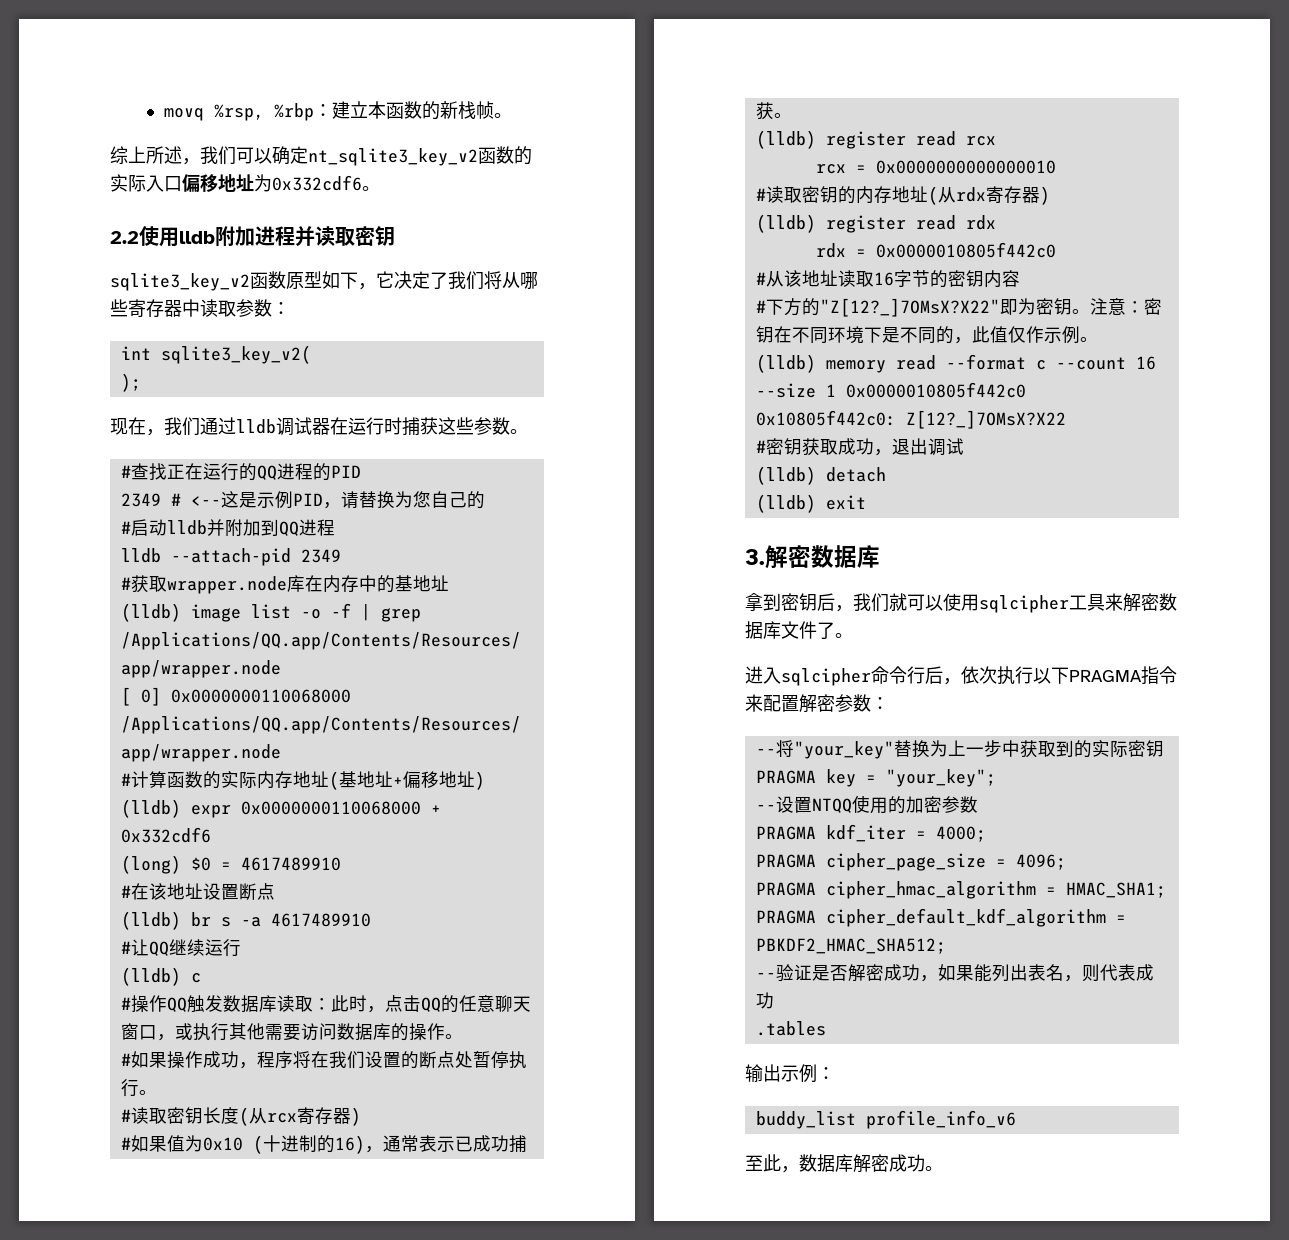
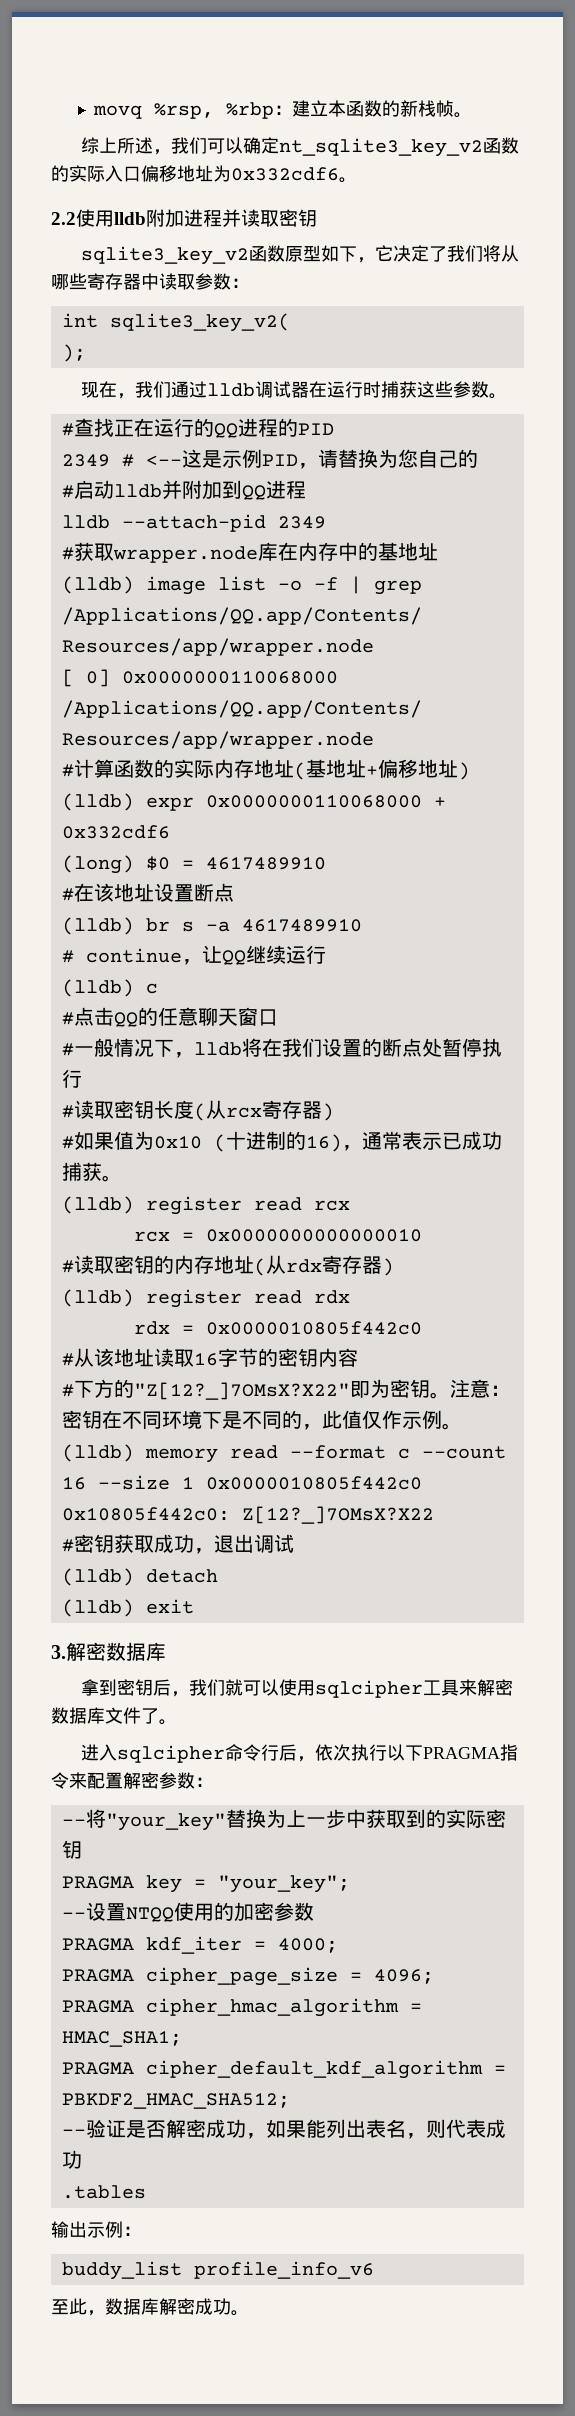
- #让QQ继续运行
+ # continue，让QQ继续运行
- #操作QQ触发数据库读取：此时，点击QQ的任意聊天窗口，或执行其他需要访问数据库的操作。
- #如果操作成功，程序将在我们设置的断点处暂停执行。
+ #点击QQ的任意聊天窗口
+ #一般情况下，lldb将在我们设置的断点处暂停执行

